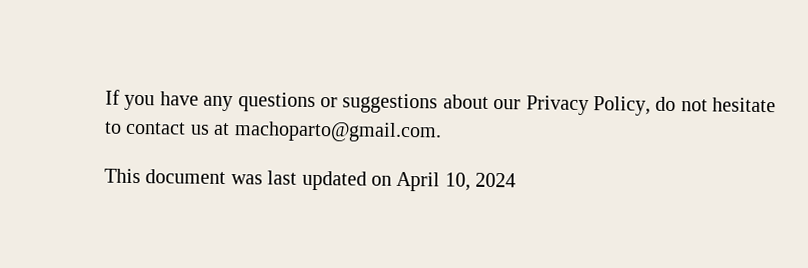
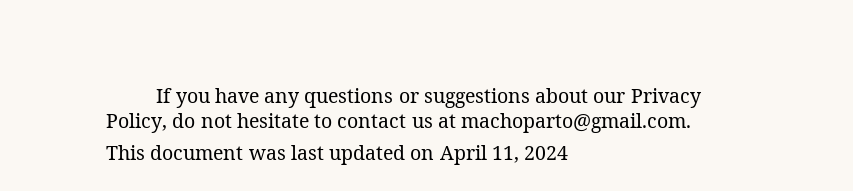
- This document was last updated on April 10, 2024
+ This document was last updated on April 11, 2024

